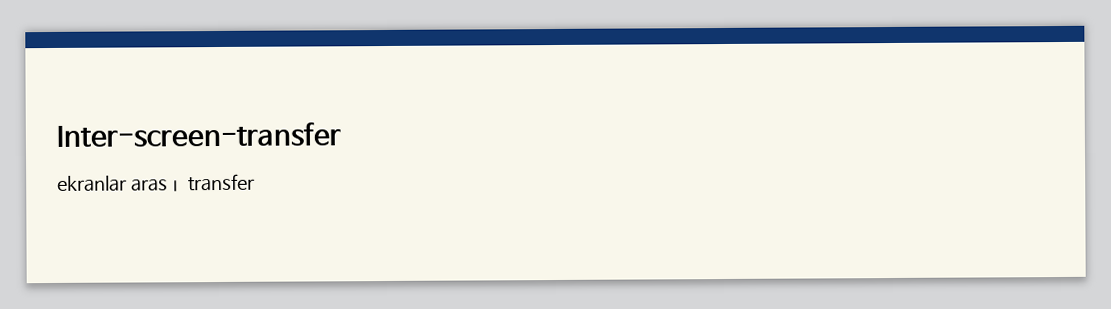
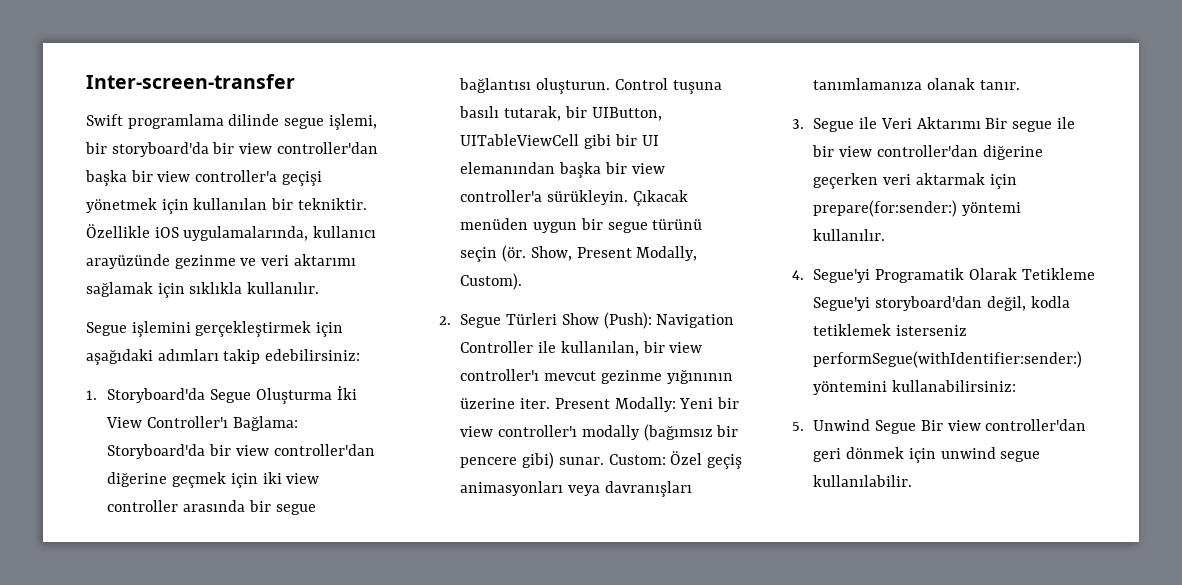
- ekranlar arası transfer
+ Swift programlama dilinde segue işlemi, bir storyboard'da bir view controller'dan başka bir view controller'a geçişi yönetmek için kullanılan bir tekniktir. Özellikle iOS uygulamalarında, kullanıcı arayüzünde gezinme ve veri aktarımı sağlamak için sıklıkla kullanılır.
+ Segue işlemini gerçekleştirmek için aşağıdaki adımları takip edebilirsiniz:
+ 1. Storyboard'da Segue Oluşturma İki View Controller'ı Bağlama: Storyboard'da bir view controller'dan diğerine geçmek için iki view controller arasında bir segue bağlantısı oluşturun. Control tuşuna basılı tutarak, bir UIButton, UITableViewCell gibi bir UI elemanından başka bir view controller'a sürükleyin. Çıkacak menüden uygun bir segue türünü seçin (ör. Show, Present Modally, Custom).
+ 2. Segue Türleri Show (Push): Navigation Controller ile kullanılan, bir view controller'ı mevcut gezinme yığınının üzerine iter. Present Modally: Yeni bir view controller'ı modally (bağımsız bir pencere gibi) sunar. Custom: Özel geçiş animasyonları veya davranışları tanımlamanıza olanak tanır.
+ 3. Segue ile Veri Aktarımı Bir segue ile bir view controller'dan diğerine geçerken veri aktarmak için prepare(for:sender:) yöntemi kullanılır.
+ 4. Segue'yi Programatik Olarak Tetikleme Segue'yi storyboard'dan değil, kodla tetiklemek isterseniz performSegue(withIdentifier:sender:) yöntemini kullanabilirsiniz:
+ 5. Unwind Segue Bir view controller'dan geri dönmek için unwind segue kullanılabilir.

